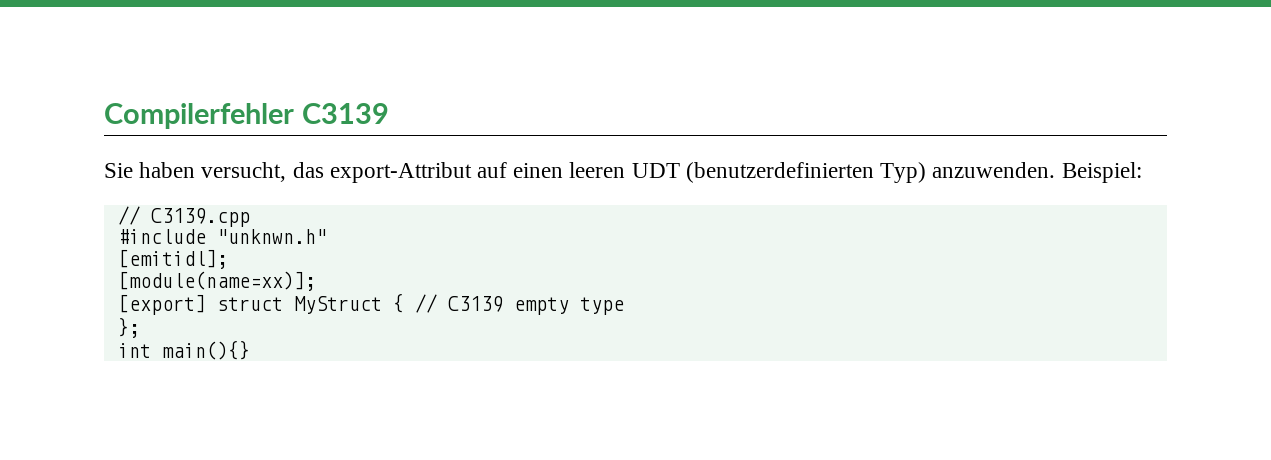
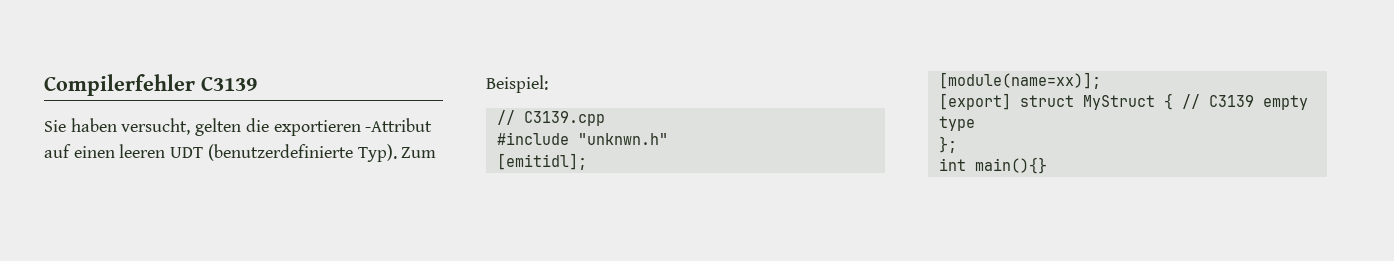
- Sie haben versucht, das export-Attribut auf einen leeren UDT (benutzerdefinierten Typ) anzuwenden. Beispiel:
+ Sie haben versucht, gelten die exportieren -Attribut auf einen leeren UDT (benutzerdefinierte Typ). Zum Beispiel:

